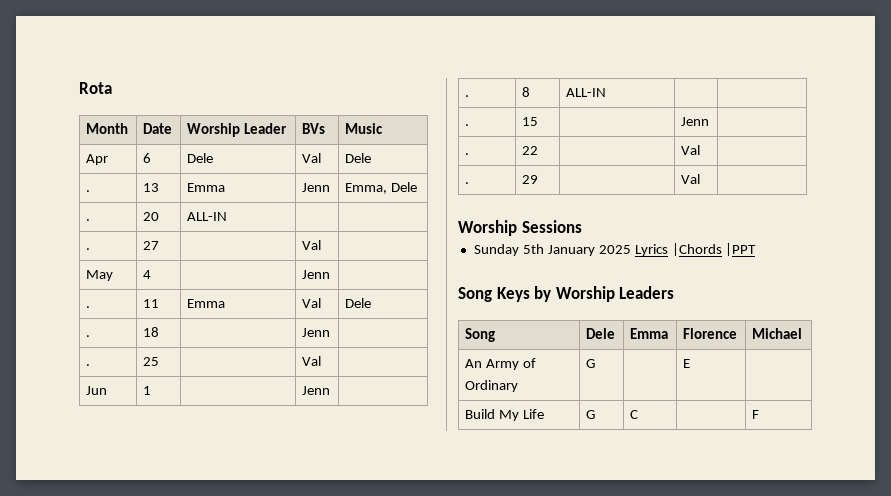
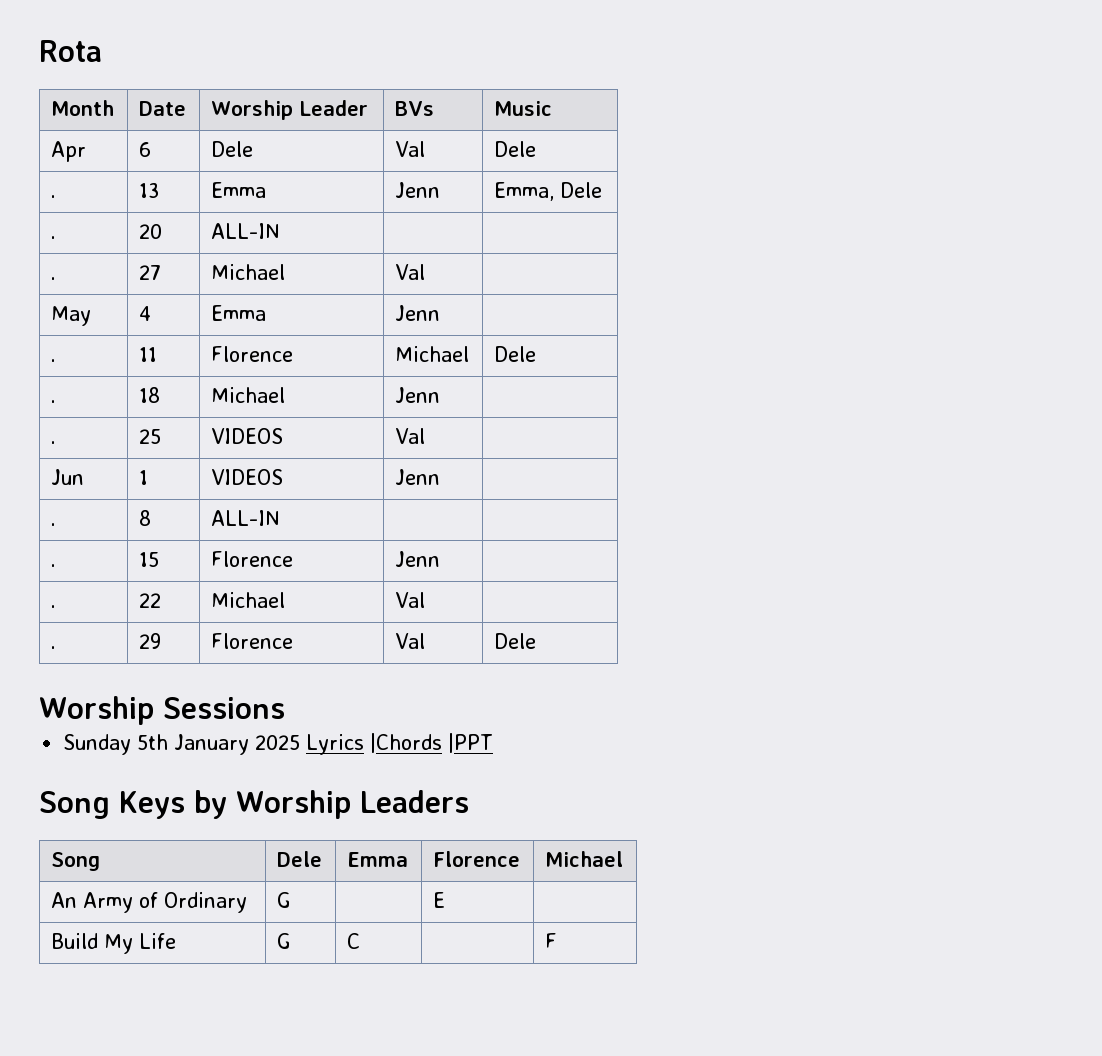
- . | 27 | | Val |
+ . | 27 | Michael | Val |
- May | 4 | | Jenn |
+ May | 4 | Emma | Jenn |
- . | 11 | Emma | Val | Dele
+ . | 11 | Florence | Michael | Dele
- . | 18 | | Jenn |
+ . | 18 | Michael | Jenn |
- . | 25 | | Val |
+ . | 25 | VIDEOS | Val |
- Jun | 1 | | Jenn |
+ Jun | 1 | VIDEOS | Jenn |
- . | 15 | | Jenn |
+ . | 15 | Florence | Jenn |
- . | 22 | | Val |
+ . | 22 | Michael | Val |
- . | 29 | | Val |
+ . | 29 | Florence | Val | Dele

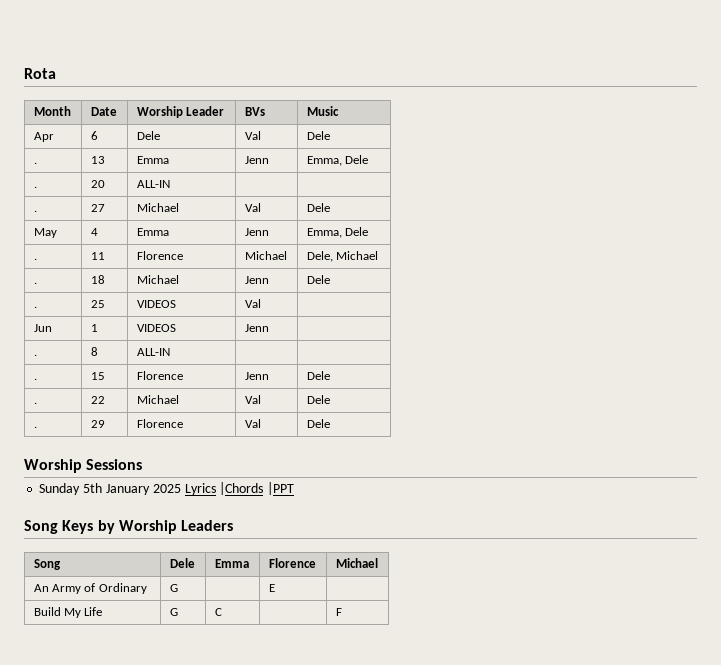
- . | 27 | Michael | Val |
+ . | 27 | Michael | Val | Dele
- May | 4 | Emma | Jenn |
+ May | 4 | Emma | Jenn | Emma, Dele
- . | 11 | Florence | Michael | Dele
+ . | 11 | Florence | Michael | Dele, Michael
- . | 18 | Michael | Jenn |
+ . | 18 | Michael | Jenn | Dele
- . | 15 | Florence | Jenn |
+ . | 15 | Florence | Jenn | Dele
- . | 22 | Michael | Val |
+ . | 22 | Michael | Val | Dele

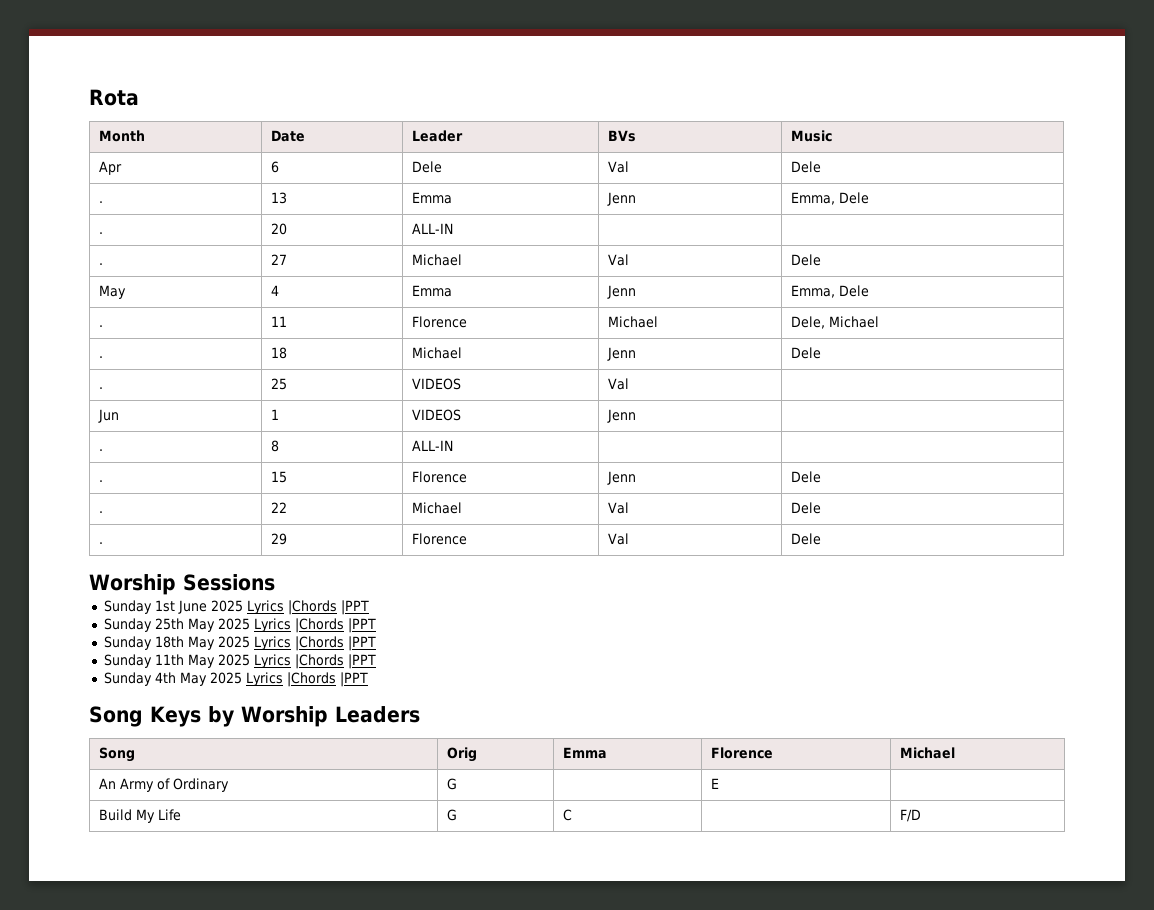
- Month | Date | Worship Leader | BVs | Music
+ Month | Date | Leader | BVs | Music
- Sunday 5th January 2025 Lyrics |Chords |PPT
+ Sunday 1st June 2025 Lyrics |Chords |PPT
+ Sunday 25th May 2025 Lyrics |Chords |PPT
+ Sunday 18th May 2025 Lyrics |Chords |PPT
+ Sunday 11th May 2025 Lyrics |Chords |PPT
+ Sunday 4th May 2025 Lyrics |Chords |PPT
- Song | Dele | Emma | Florence | Michael
+ Song | Orig | Emma | Florence | Michael
- Build My Life | G | C | | F
+ Build My Life | G | C | | F/D

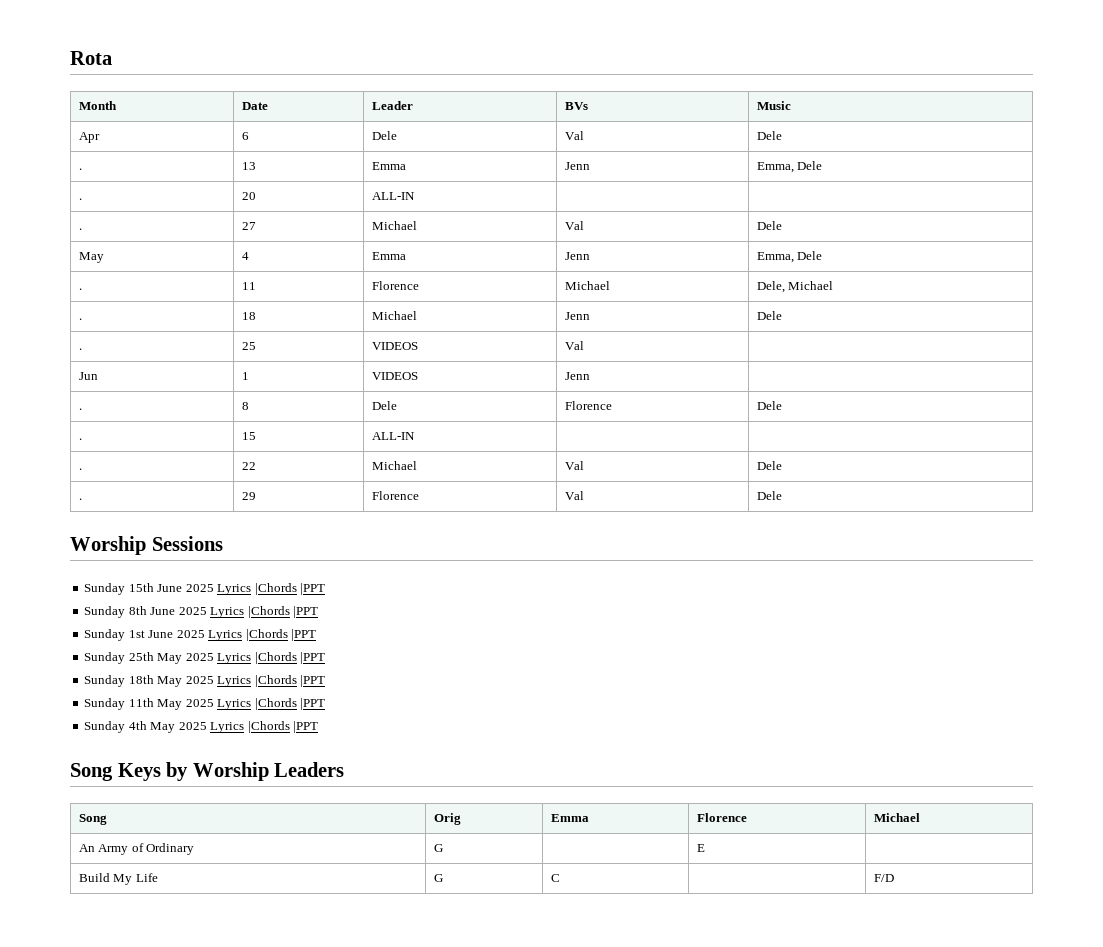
- . | 8 | ALL-IN | |
+ . | 8 | Dele | Florence | Dele
- . | 15 | Florence | Jenn | Dele
+ . | 15 | ALL-IN | |
+ Sunday 15th June 2025 Lyrics |Chords |PPT
+ Sunday 8th June 2025 Lyrics |Chords |PPT

